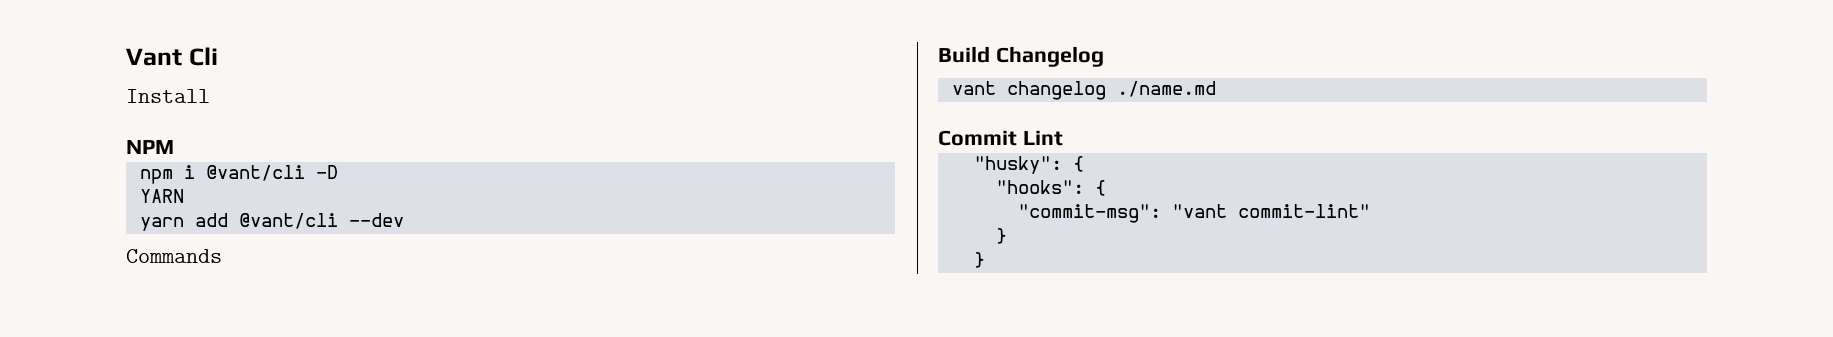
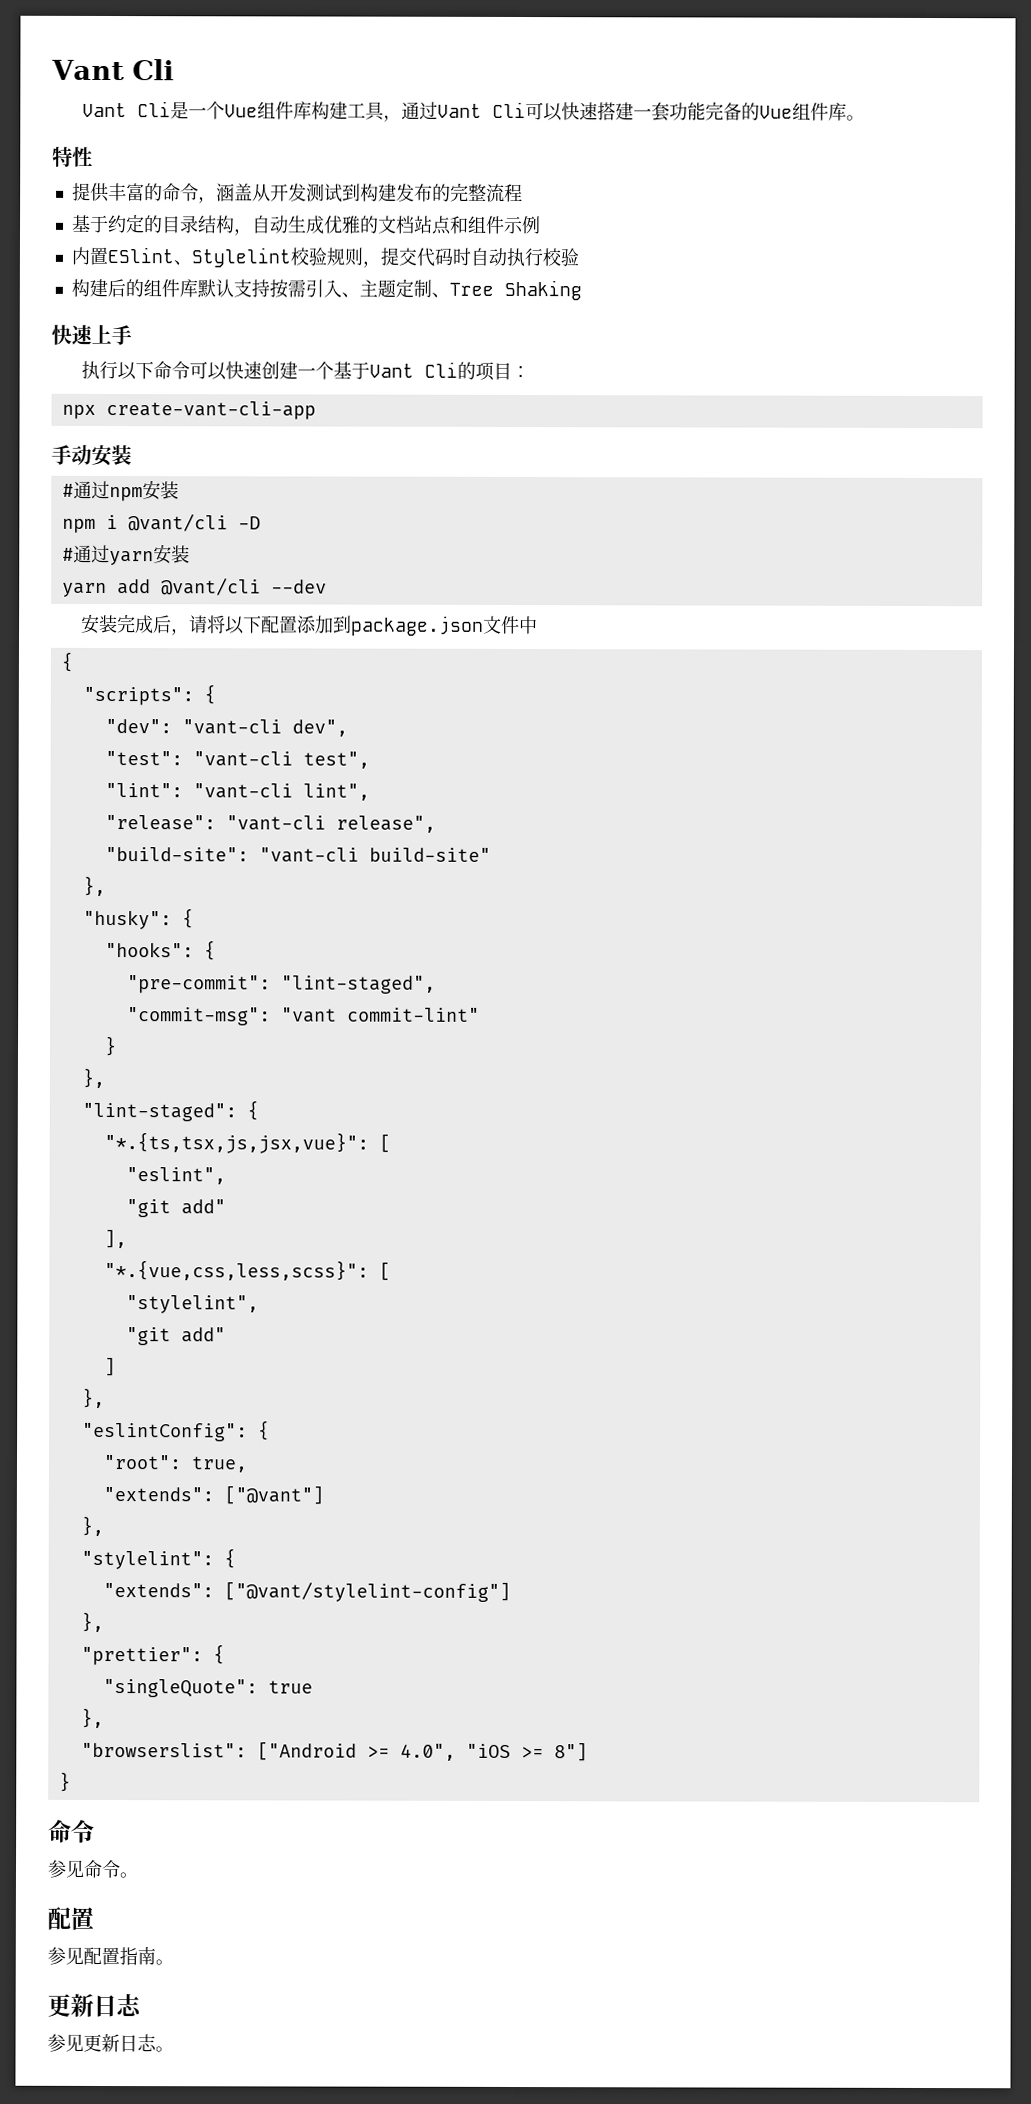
- Install
- NPM
+ Vant Cli是一个Vue组件库构建工具，通过Vant Cli可以快速搭建一套功能完备的Vue组件库。
+ 特性
+ 提供丰富的命令，涵盖从开发测试到构建发布的完整流程
+ 基于约定的目录结构，自动生成优雅的文档站点和组件示例
+ 内置ESlint、Stylelint校验规则，提交代码时自动执行校验
+ 构建后的组件库默认支持按需引入、主题定制、Tree Shaking
+ 快速上手
+ 执行以下命令可以快速创建一个基于Vant Cli的项目：
+ npx create-vant-cli-app
+ 手动安装
+ #通过npm安装
- YARN
+ #通过yarn安装
- Commands
- Build Changelog
- vant changelog ./name.md
- Commit Lint
+ 安装完成后，请将以下配置添加到package.json文件中
+ {
+ "scripts": {
+ "dev": "vant-cli dev",
+ "test": "vant-cli test",
+ "lint": "vant-cli lint",
+ "release": "vant-cli release",
+ "build-site": "vant-cli build-site"
+ },
+ "pre-commit": "lint-staged",
  "commit-msg": "vant commit-lint"
  }
+ },
+ "lint-staged": {
+ "*.{ts,tsx,js,jsx,vue}": [
+ "eslint",
+ "git add"
+ ],
+ "*.{vue,css,less,scss}": [
+ "stylelint",
+ "git add"
+ ]
+ },
+ "eslintConfig": {
+ "root": true,
+ "extends": ["@vant"]
+ },
+ "stylelint": {
+ "extends": ["@vant/stylelint-config"]
+ },
+ "prettier": {
+ "singleQuote": true
+ },
+ "browserslist": ["Android >= 4.0", "iOS >= 8"]
  }
+ 命令
+ 参见命令。
+ 配置
+ 参见配置指南。
+ 更新日志
+ 参见更新日志。

